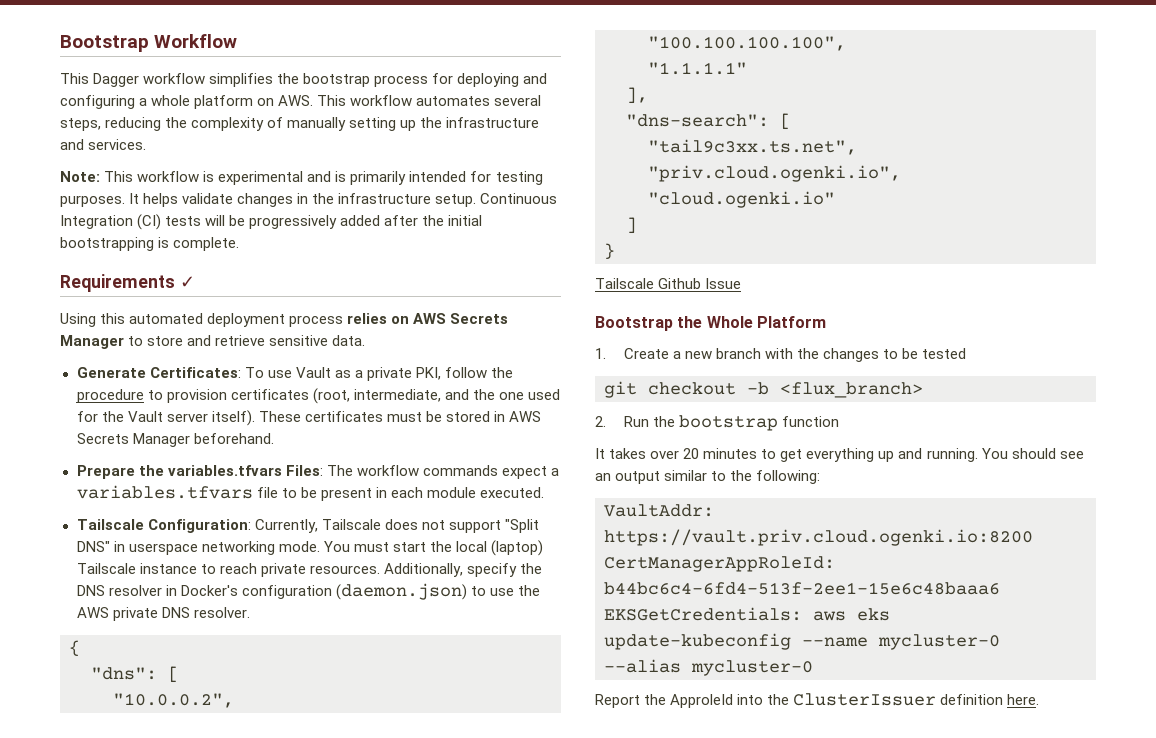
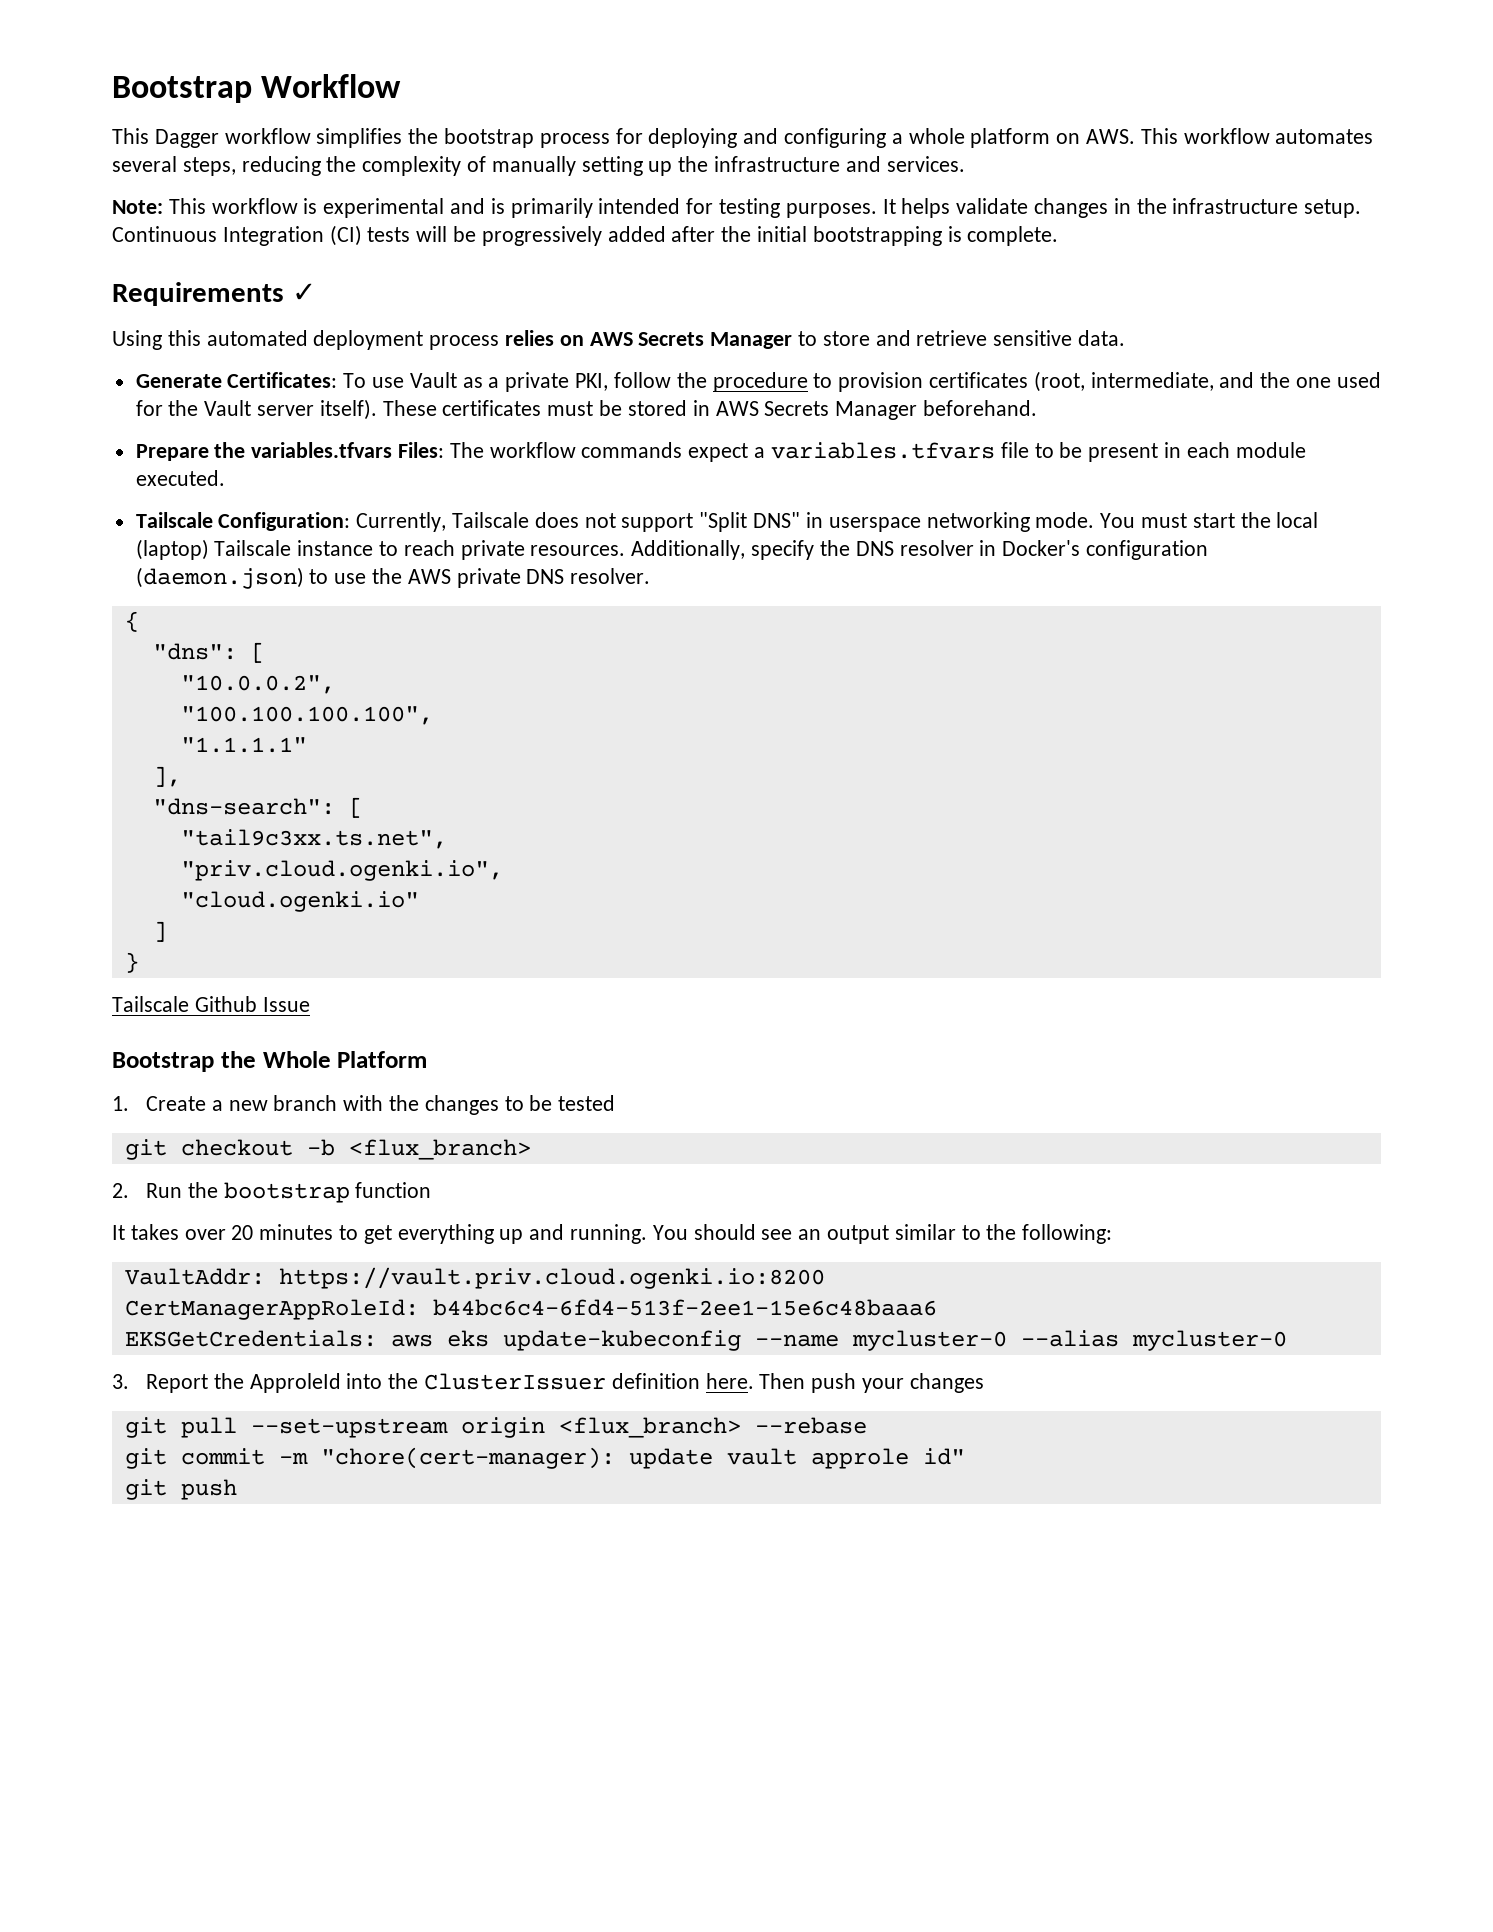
- Report the ApproleId into the ClusterIssuer definition here.
+ 3. Report the ApproleId into the ClusterIssuer definition here.
+ Then push your changes
+ git pull --set-upstream origin <flux_branch> --rebase
+ git commit -m "chore(cert-manager): update vault approle id"
+ git push

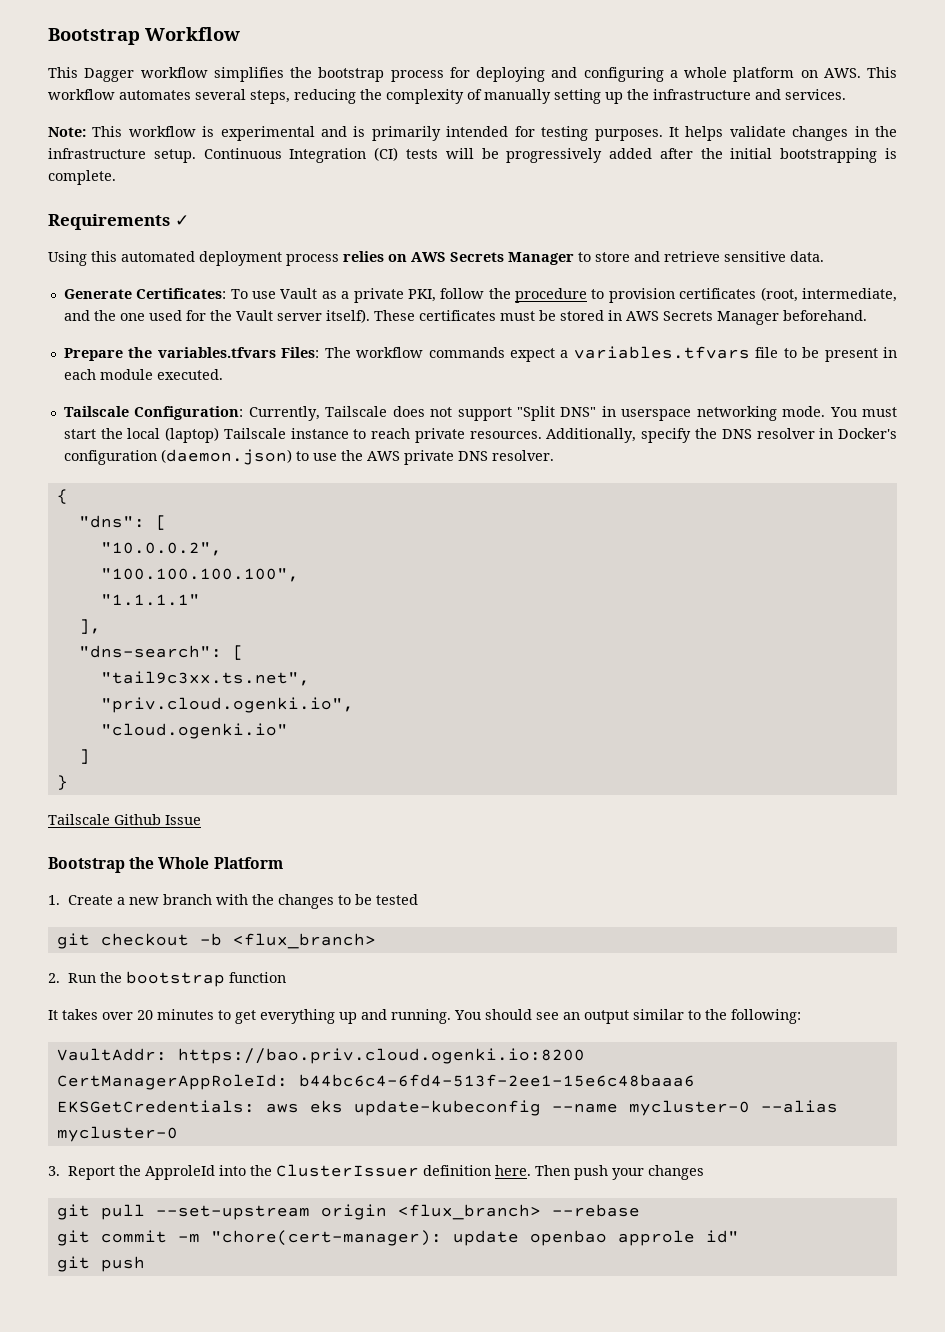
- VaultAddr: https://vault.priv.cloud.ogenki.io:8200
+ VaultAddr: https://bao.priv.cloud.ogenki.io:8200
- git commit -m "chore(cert-manager): update vault approle id"
+ git commit -m "chore(cert-manager): update openbao approle id"

